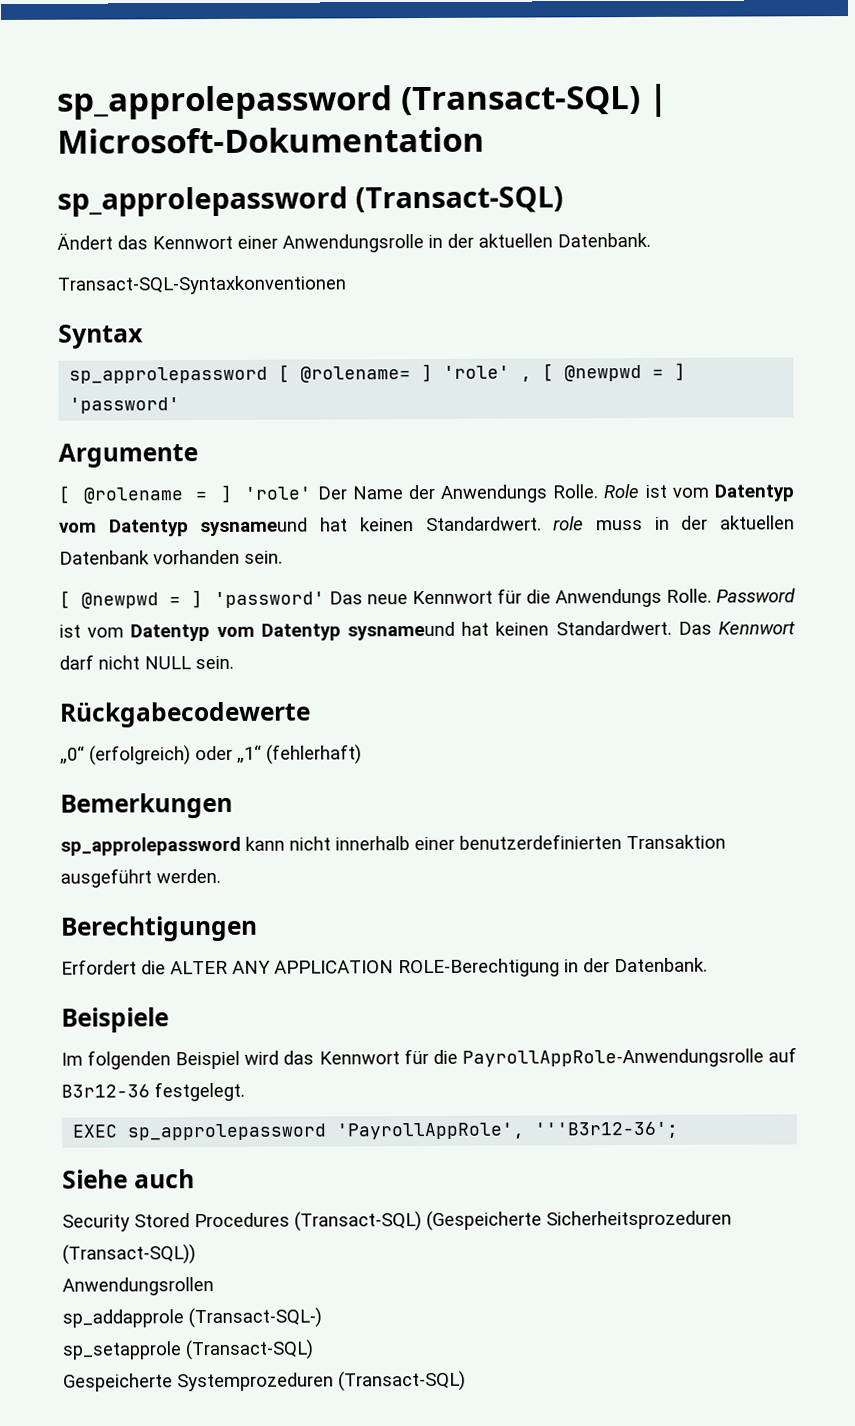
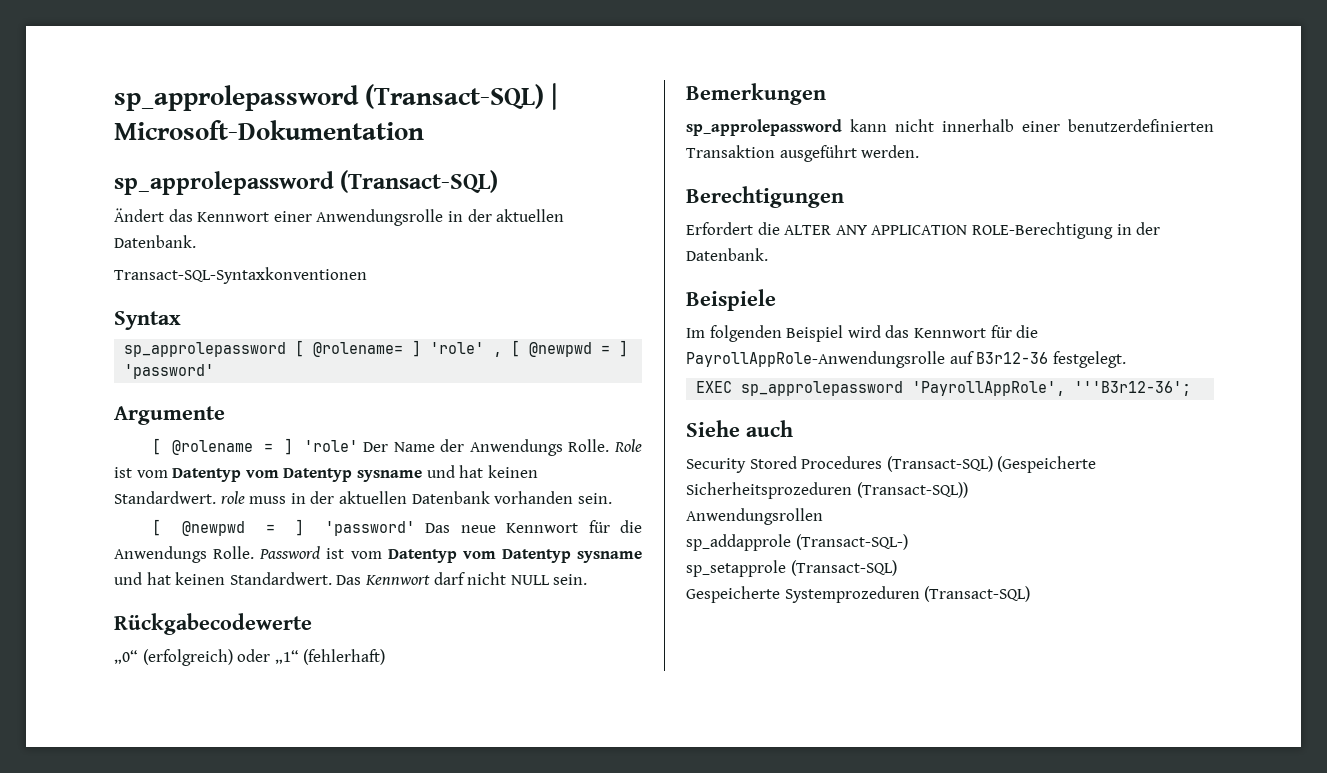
- Role ist vom Datentyp vom Datentyp sysnameund hat keinen Standardwert. role muss in der aktuellen Datenbank vorhanden sein.
+ Role ist vom Datentyp vom Datentyp sysname und hat keinen Standardwert. role muss in der aktuellen Datenbank vorhanden sein.
- Password ist vom Datentyp vom Datentyp sysnameund hat keinen Standardwert.
+ Password ist vom Datentyp vom Datentyp sysname und hat keinen Standardwert.

